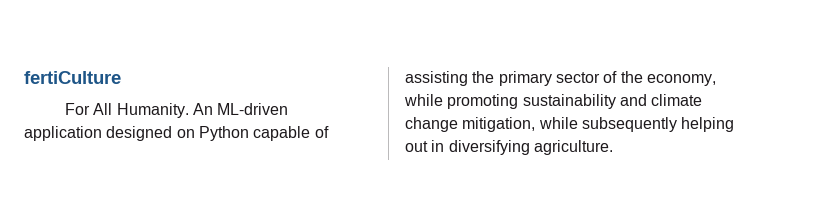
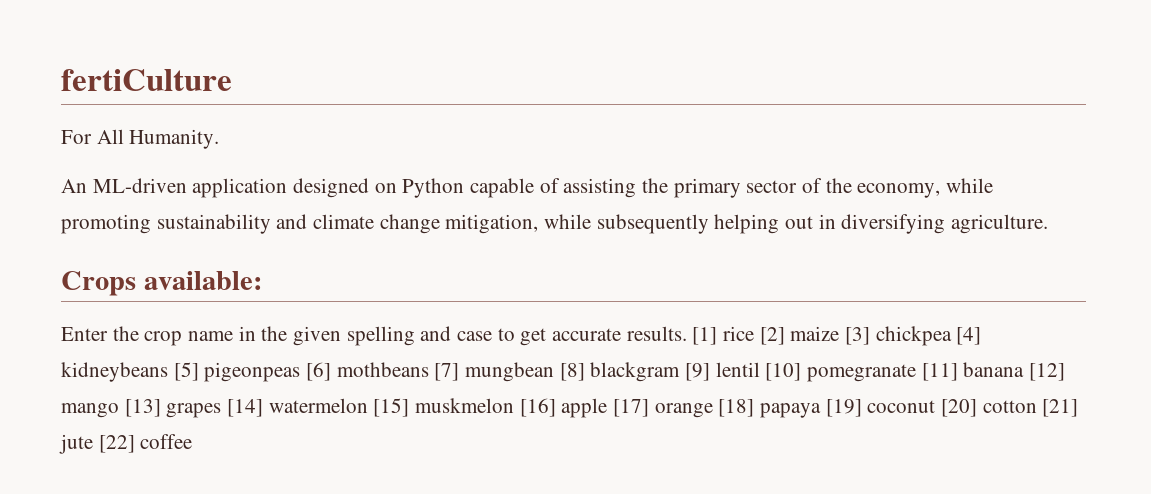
- For All Humanity. An ML-driven application designed on Python capable of assisting the primary sector of the economy, while promoting sustainability and climate change mitigation, while subsequently helping out in diversifying agriculture.
+ For All Humanity.
+ An ML-driven application designed on Python capable of assisting the primary sector of the economy, while promoting sustainability and climate change mitigation, while subsequently helping out in diversifying agriculture.
+ Crops available:
+ Enter the crop name in the given spelling and case to get accurate results. [1] rice [2] maize [3] chickpea [4] kidneybeans [5] pigeonpeas [6] mothbeans [7] mungbean [8] blackgram [9] lentil [10] pomegranate [11] banana [12] mango [13] grapes [14] watermelon [15] muskmelon [16] apple [17] orange [18] papaya [19] coconut [20] cotton [21] jute [22] coffee

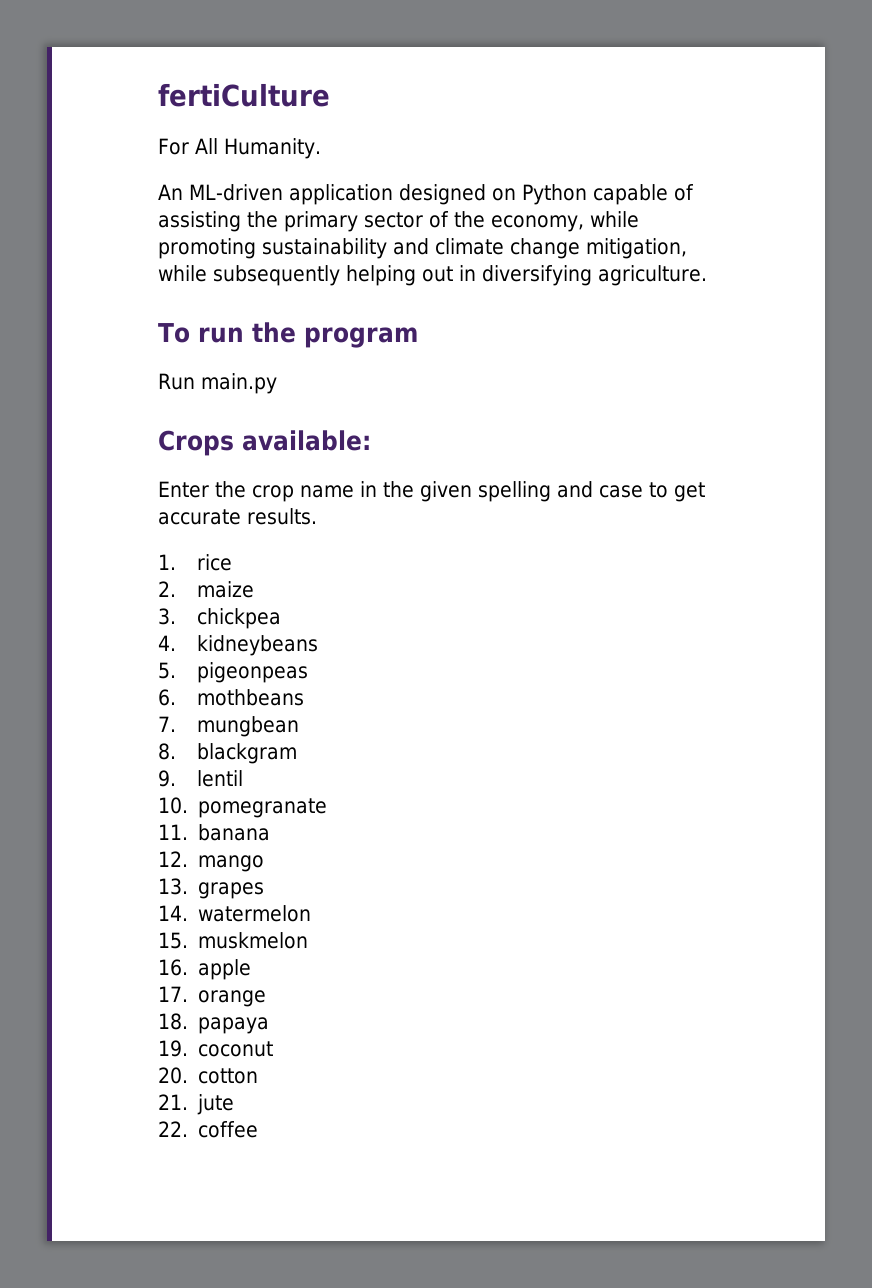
+ To run the program
+ Run main.py
- Enter the crop name in the given spelling and case to get accurate results. [1] rice [2] maize [3] chickpea [4] kidneybeans [5] pigeonpeas [6] mothbeans [7] mungbean [8] blackgram [9] lentil [10] pomegranate [11] banana [12] mango [13] grapes [14] watermelon [15] muskmelon [16] apple [17] orange [18] papaya [19] coconut [20] cotton [21] jute [22] coffee
+ Enter the crop name in the given spelling and case to get accurate results.
+ 1. rice
+ 2. maize
+ 3. chickpea
+ 4. kidneybeans
+ 5. pigeonpeas
+ 6. mothbeans
+ 7. mungbean
+ 8. blackgram
+ 9. lentil
+ 10. pomegranate
+ 11. banana
+ 12. mango
+ 13. grapes
+ 14. watermelon
+ 15. muskmelon
+ 16. apple
+ 17. orange
+ 18. papaya
+ 19. coconut
+ 20. cotton
+ 21. jute
+ 22. coffee

